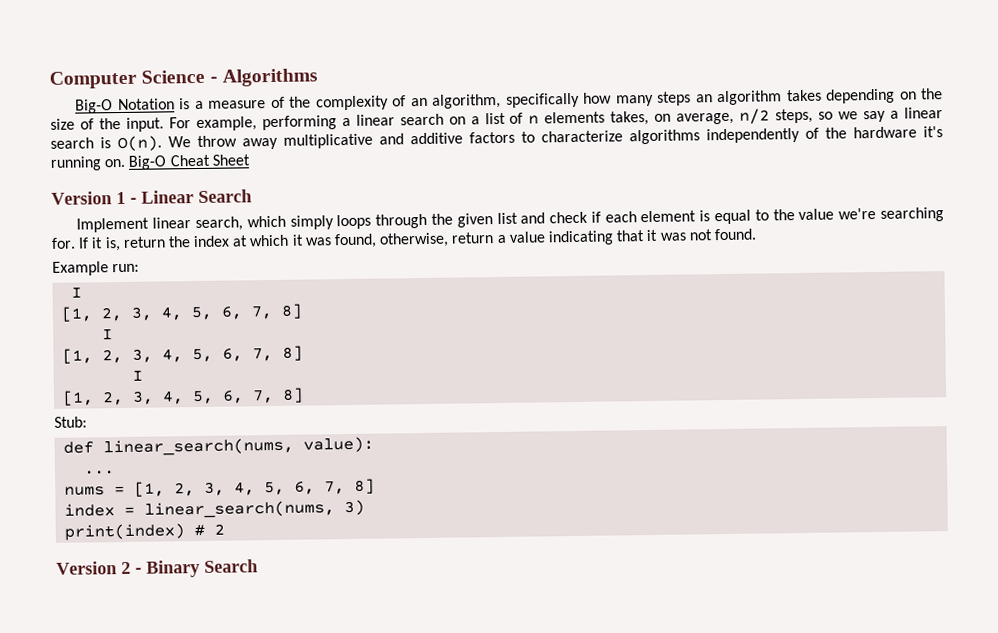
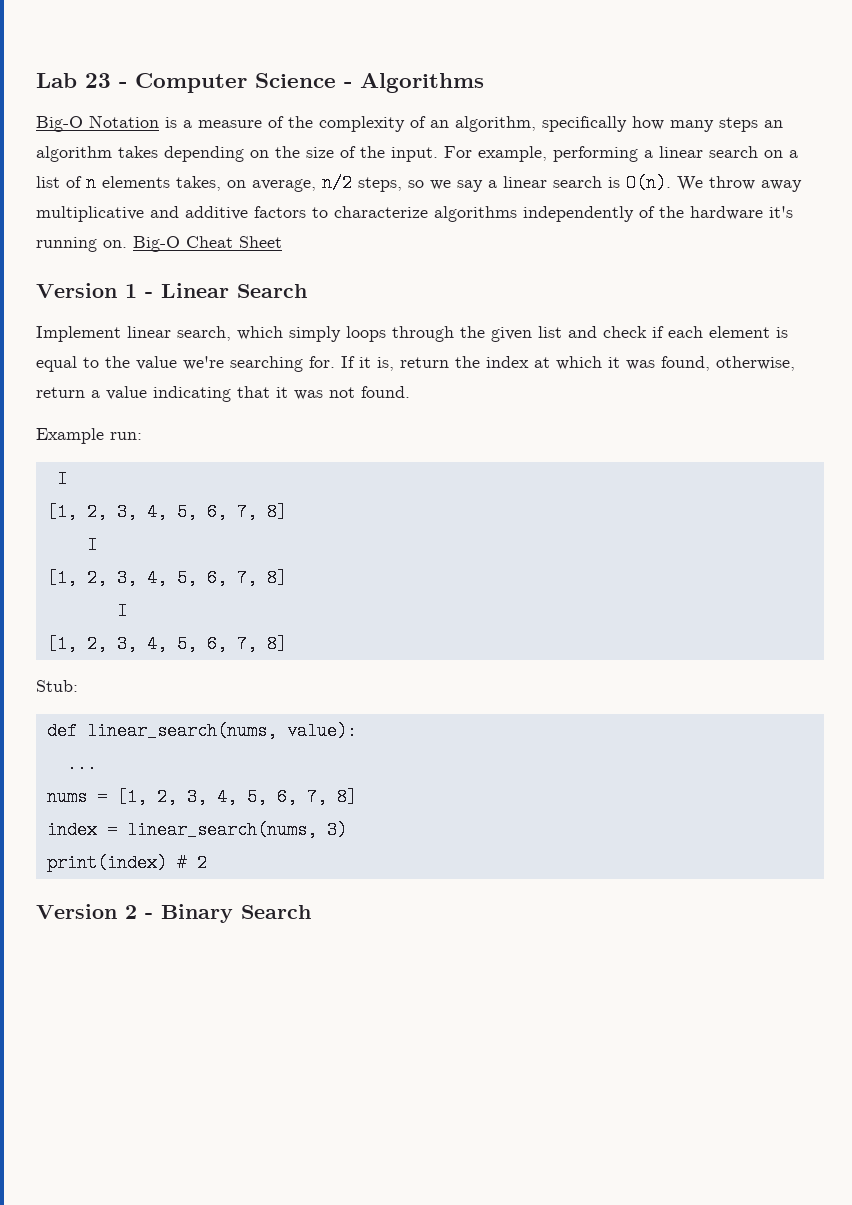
- Computer Science - Algorithms
+ Lab 23 - Computer Science - Algorithms

